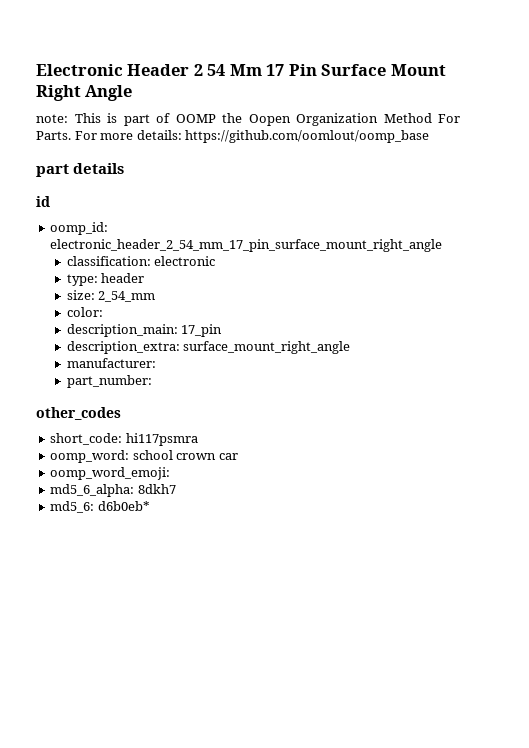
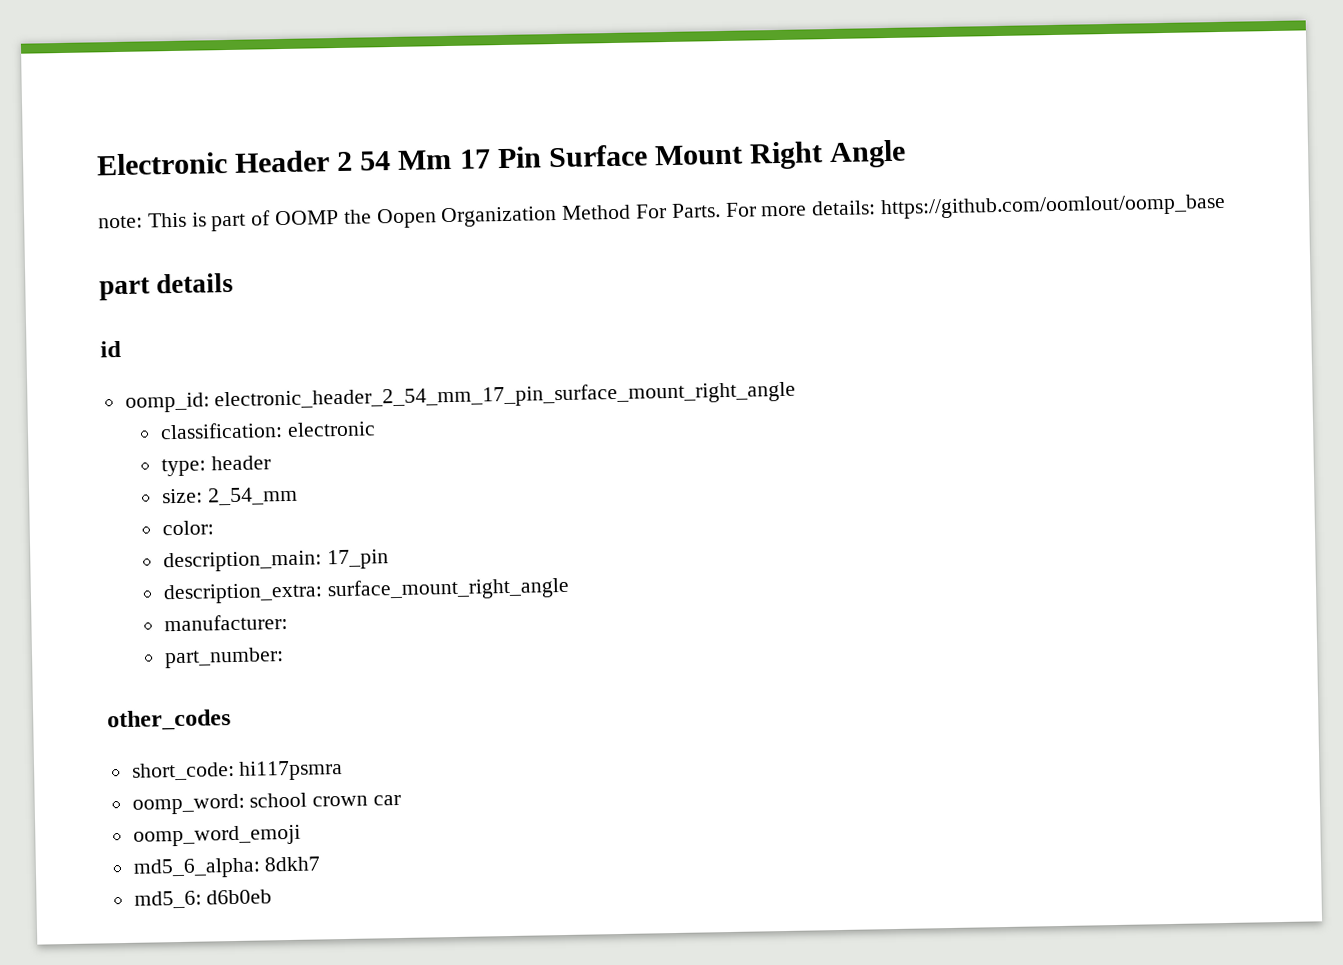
- oomp_word_emoji:
+ oomp_word_emoji
- md5_6: d6b0eb*
+ md5_6: d6b0eb

